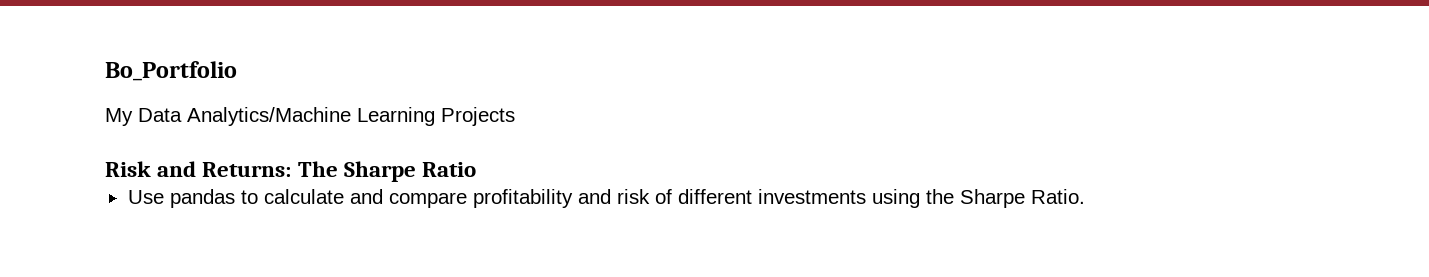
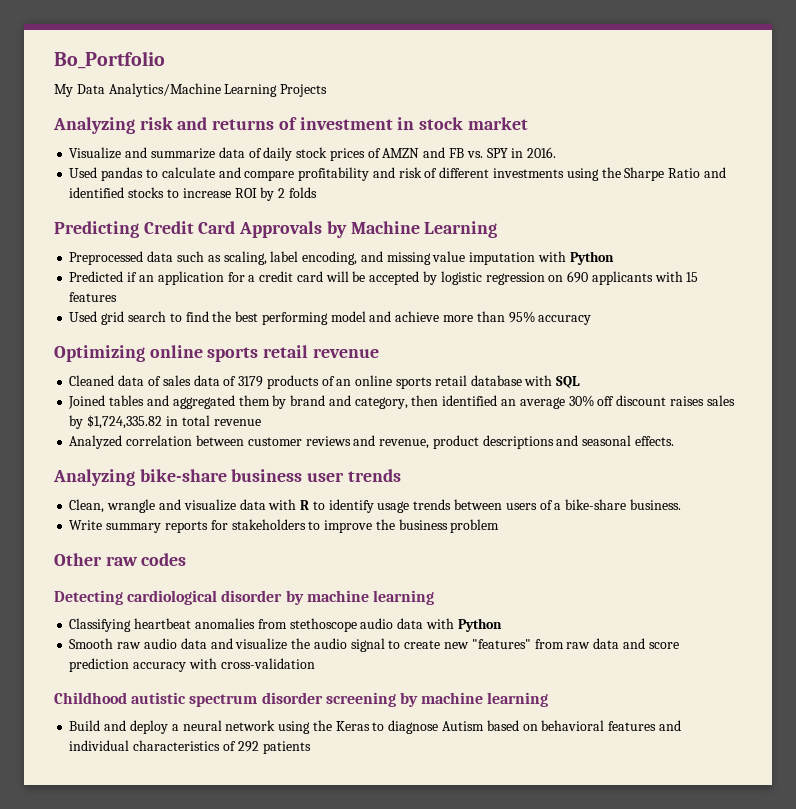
- Risk and Returns: The Sharpe Ratio
- Use pandas to calculate and compare profitability and risk of different investments using the Sharpe Ratio.
+ Analyzing risk and returns of investment in stock market
+ Visualize and summarize data of daily stock prices of AMZN and FB vs. SPY in 2016.
+ Used pandas to calculate and compare profitability and risk of different investments using the Sharpe Ratio and identified stocks to increase ROI by 2 folds
+ Predicting Credit Card Approvals by Machine Learning
+ Preprocessed data such as scaling, label encoding, and missing value imputation with Python
+ Predicted if an application for a credit card will be accepted by logistic regression on 690 applicants with 15 features
+ Used grid search to find the best performing model and achieve more than 95% accuracy
+ Optimizing online sports retail revenue
+ Cleaned data of sales data of 3179 products of an online sports retail database with SQL
+ Joined tables and aggregated them by brand and category, then identified an average 30% off discount raises sales by $1,724,335.82 in total revenue
+ Analyzed correlation between customer reviews and revenue, product descriptions and seasonal effects.
+ Analyzing bike-share business user trends
+ Clean, wrangle and visualize data with R to identify usage trends between users of a bike-share business.
+ Write summary reports for stakeholders to improve the business problem
+ Other raw codes
+ Detecting cardiological disorder by machine learning
+ Classifying heartbeat anomalies from stethoscope audio data with Python
+ Smooth raw audio data and visualize the audio signal to create new "features" from raw data and score prediction accuracy with cross-validation
+ Childhood autistic spectrum disorder screening by machine learning
+ Build and deploy a neural network using the Keras to diagnose Autism based on behavioral features and individual characteristics of 292 patients

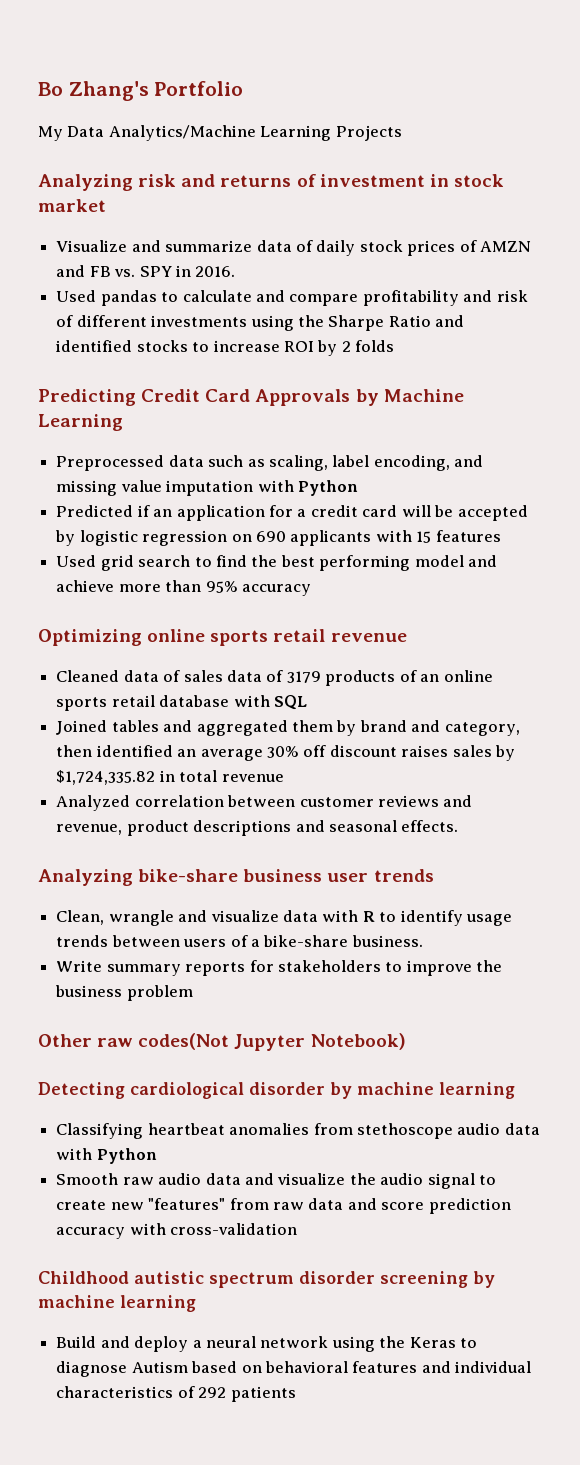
- Bo_Portfolio
+ Bo Zhang's Portfolio
- Other raw codes
+ Other raw codes(Not Jupyter Notebook)

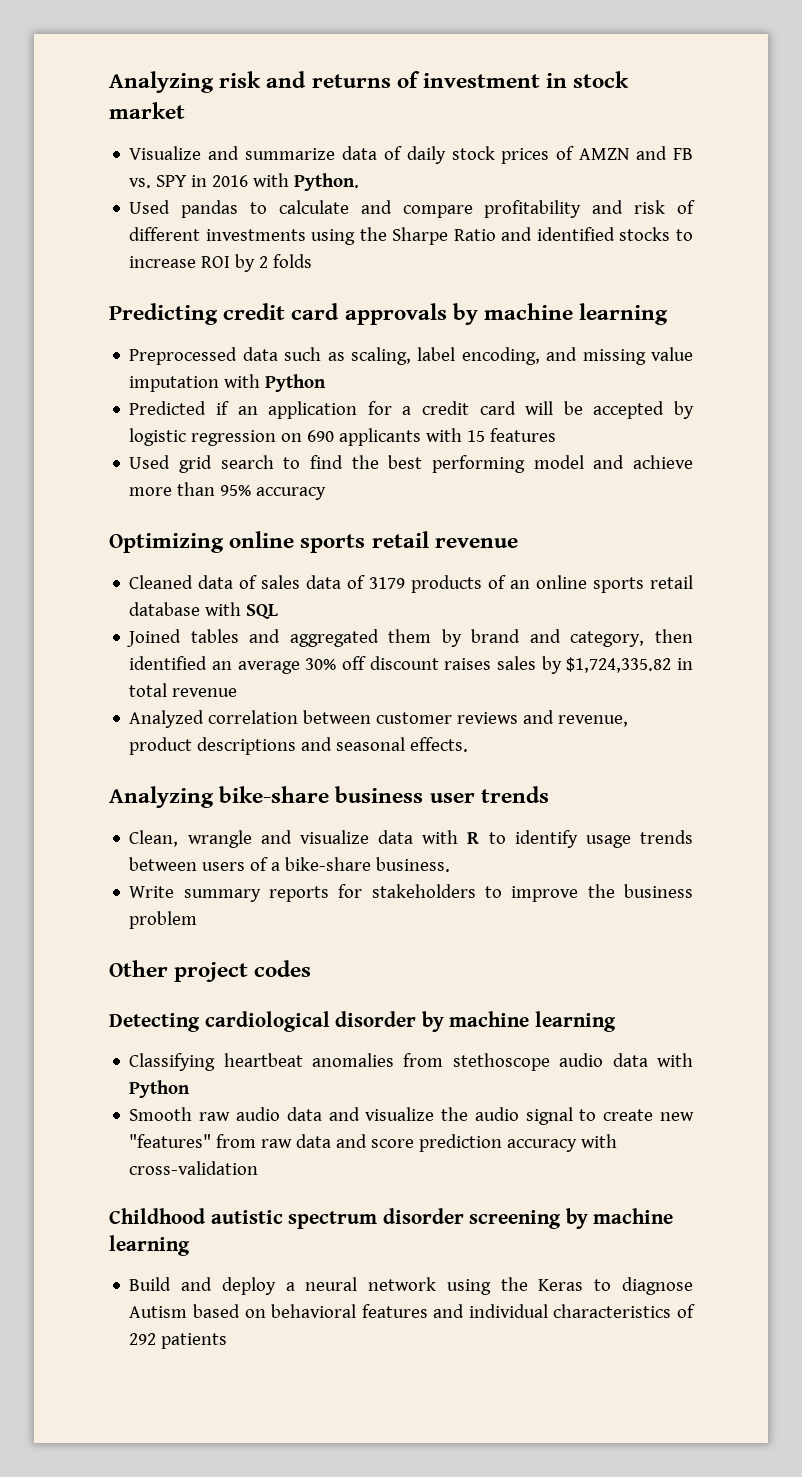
- Bo Zhang's Portfolio
- My Data Analytics/Machine Learning Projects
- Visualize and summarize data of daily stock prices of AMZN and FB vs. SPY in 2016.
+ Visualize and summarize data of daily stock prices of AMZN and FB vs. SPY in 2016 with Python.
- Predicting Credit Card Approvals by Machine Learning
+ Predicting credit card approvals by machine learning
- Other raw codes(Not Jupyter Notebook)
+ Other project codes

